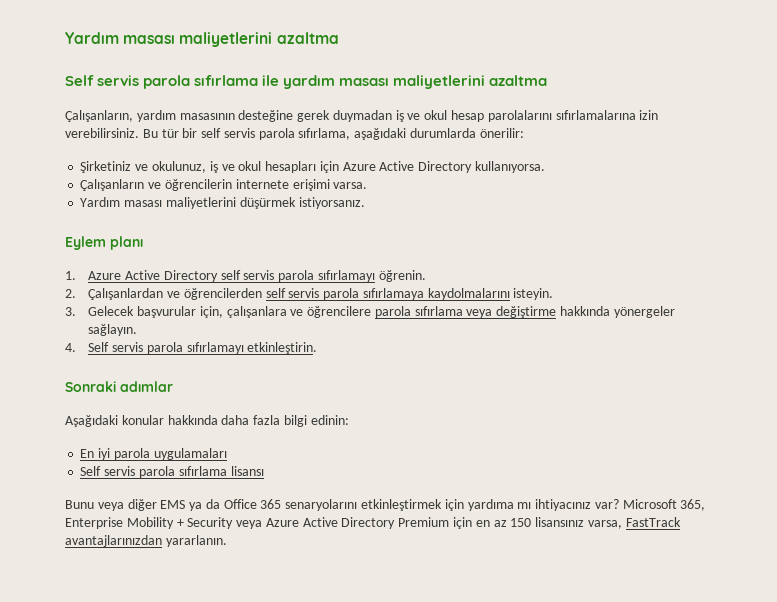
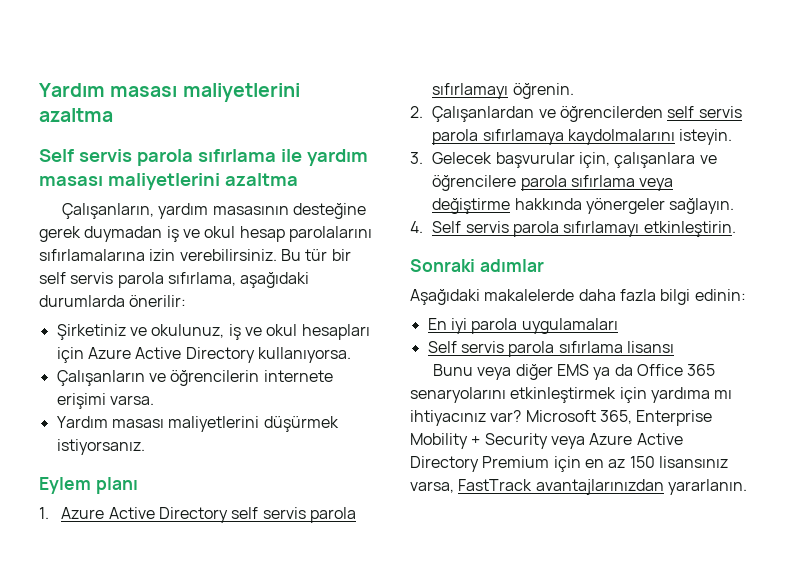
- Aşağıdaki konular hakkında daha fazla bilgi edinin:
+ Aşağıdaki makalelerde daha fazla bilgi edinin:

